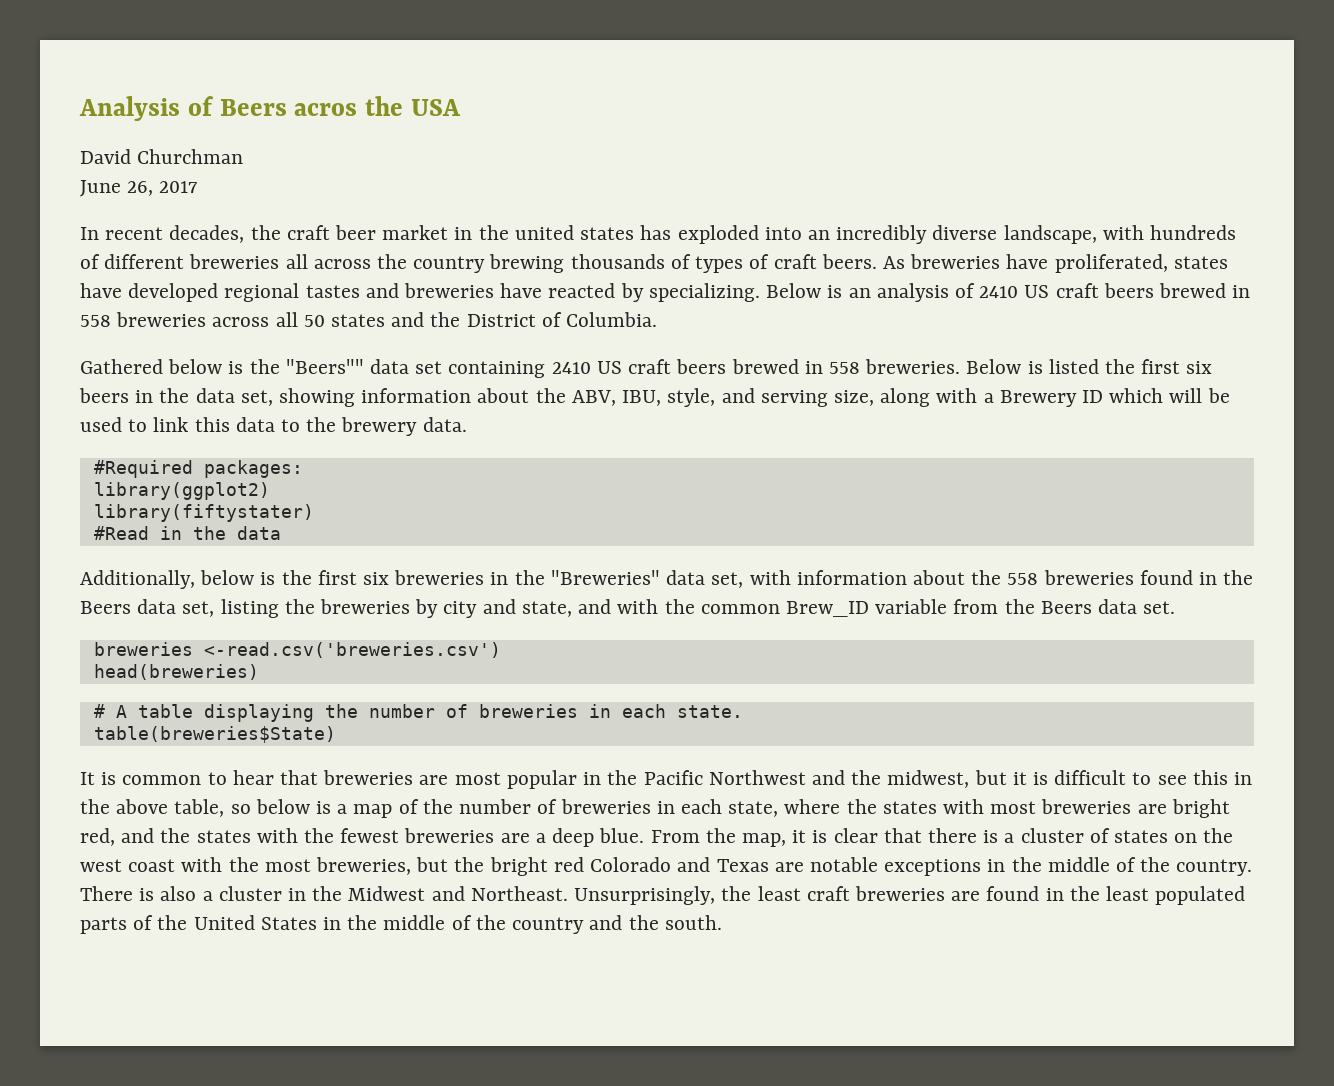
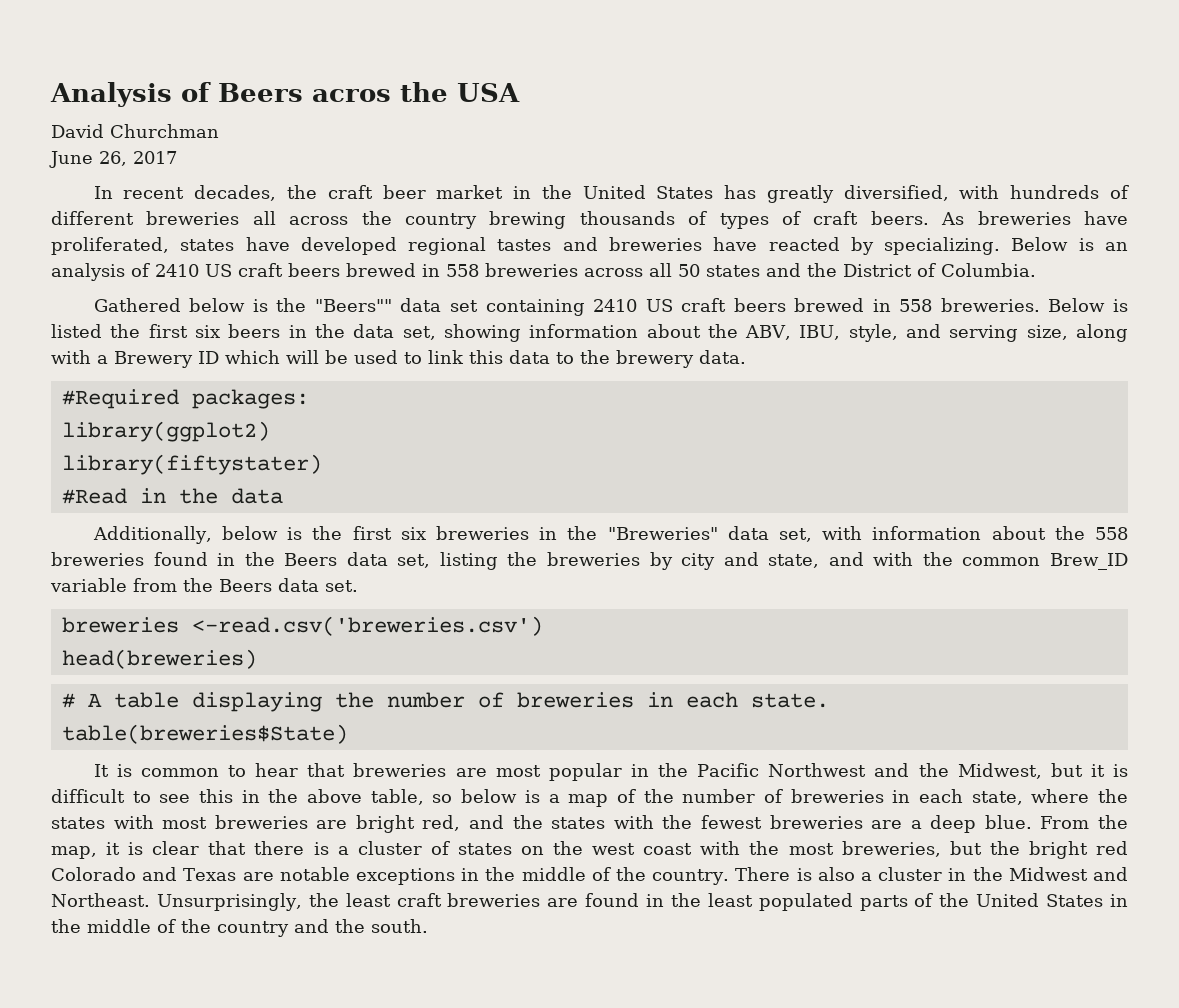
- In recent decades, the craft beer market in the united states has exploded into an incredibly diverse landscape, with hundreds of different breweries all across the country brewing thousands of types of craft beers.
+ In recent decades, the craft beer market in the United States has greatly diversified, with hundreds of different breweries all across the country brewing thousands of types of craft beers.
- It is common to hear that breweries are most popular in the Pacific Northwest and the midwest, but it is difficult to see this in the above table, so below is a map of the number of breweries in each state, where the states with most breweries are bright red, and the states with the fewest breweries are a deep blue.
+ It is common to hear that breweries are most popular in the Pacific Northwest and the Midwest, but it is difficult to see this in the above table, so below is a map of the number of breweries in each state, where the states with most breweries are bright red, and the states with the fewest breweries are a deep blue.

